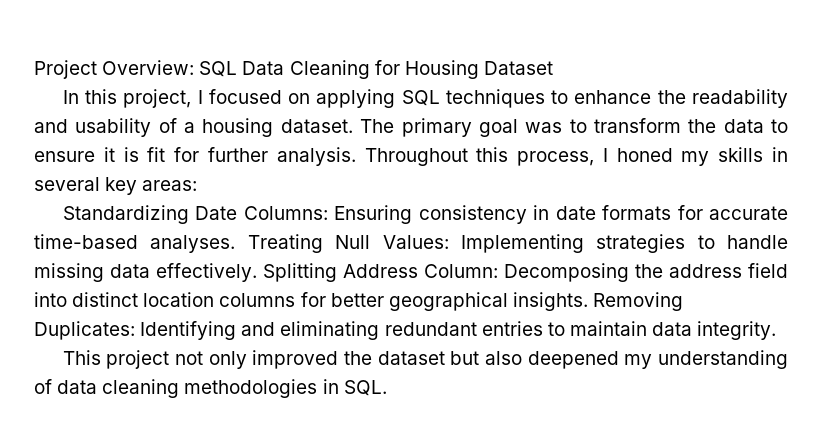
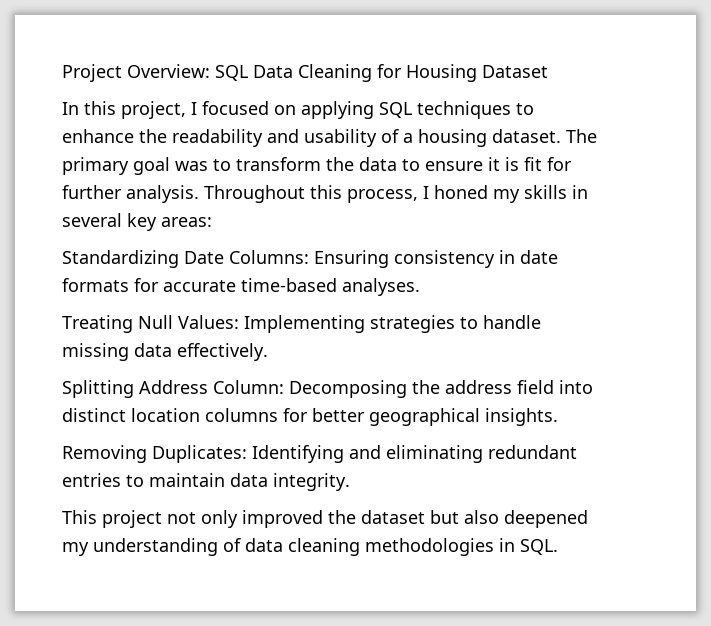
- Standardizing Date Columns: Ensuring consistency in date formats for accurate time-based analyses. Treating Null Values: Implementing strategies to handle missing data effectively. Splitting Address Column: Decomposing the address field into distinct location columns for better geographical insights. Removing Duplicates: Identifying and eliminating redundant entries to maintain data integrity.
+ Standardizing Date Columns: Ensuring consistency in date formats for accurate time-based analyses.
+ Treating Null Values: Implementing strategies to handle missing data effectively.
+ Splitting Address Column: Decomposing the address field into distinct location columns for better geographical insights.
+ Removing Duplicates: Identifying and eliminating redundant entries to maintain data integrity.

